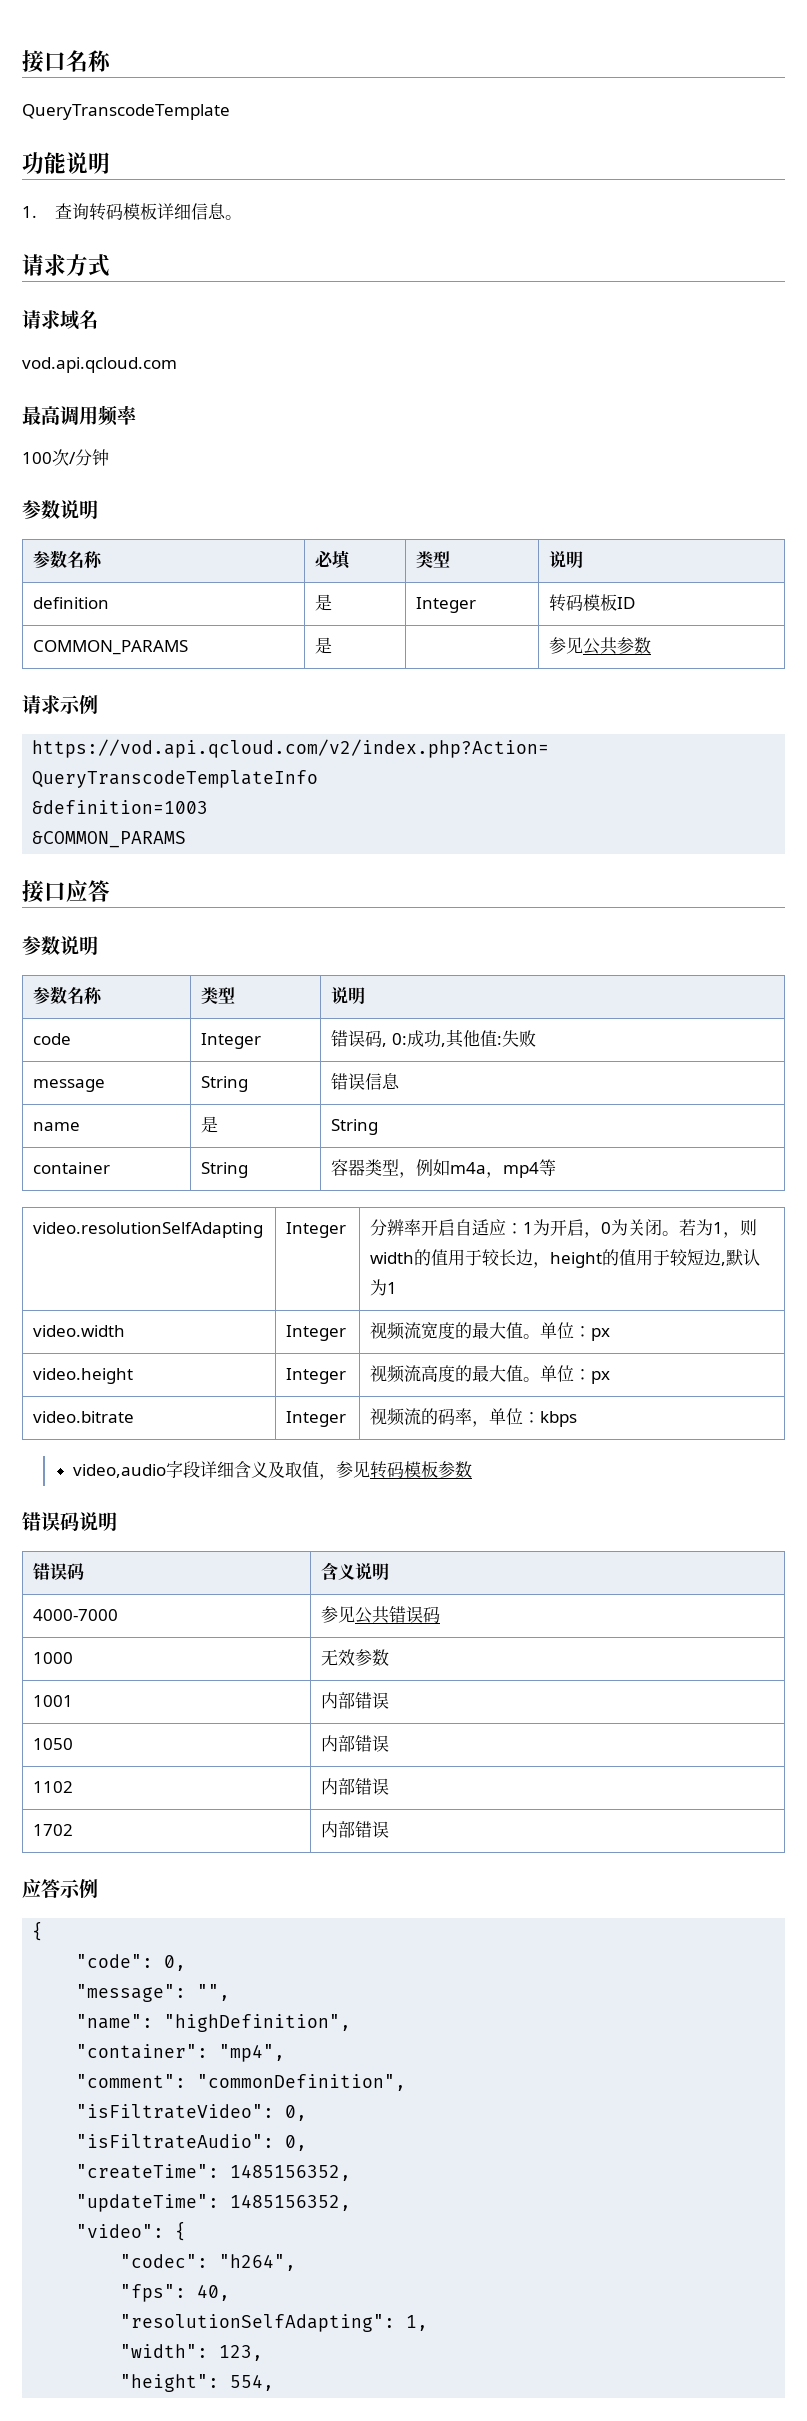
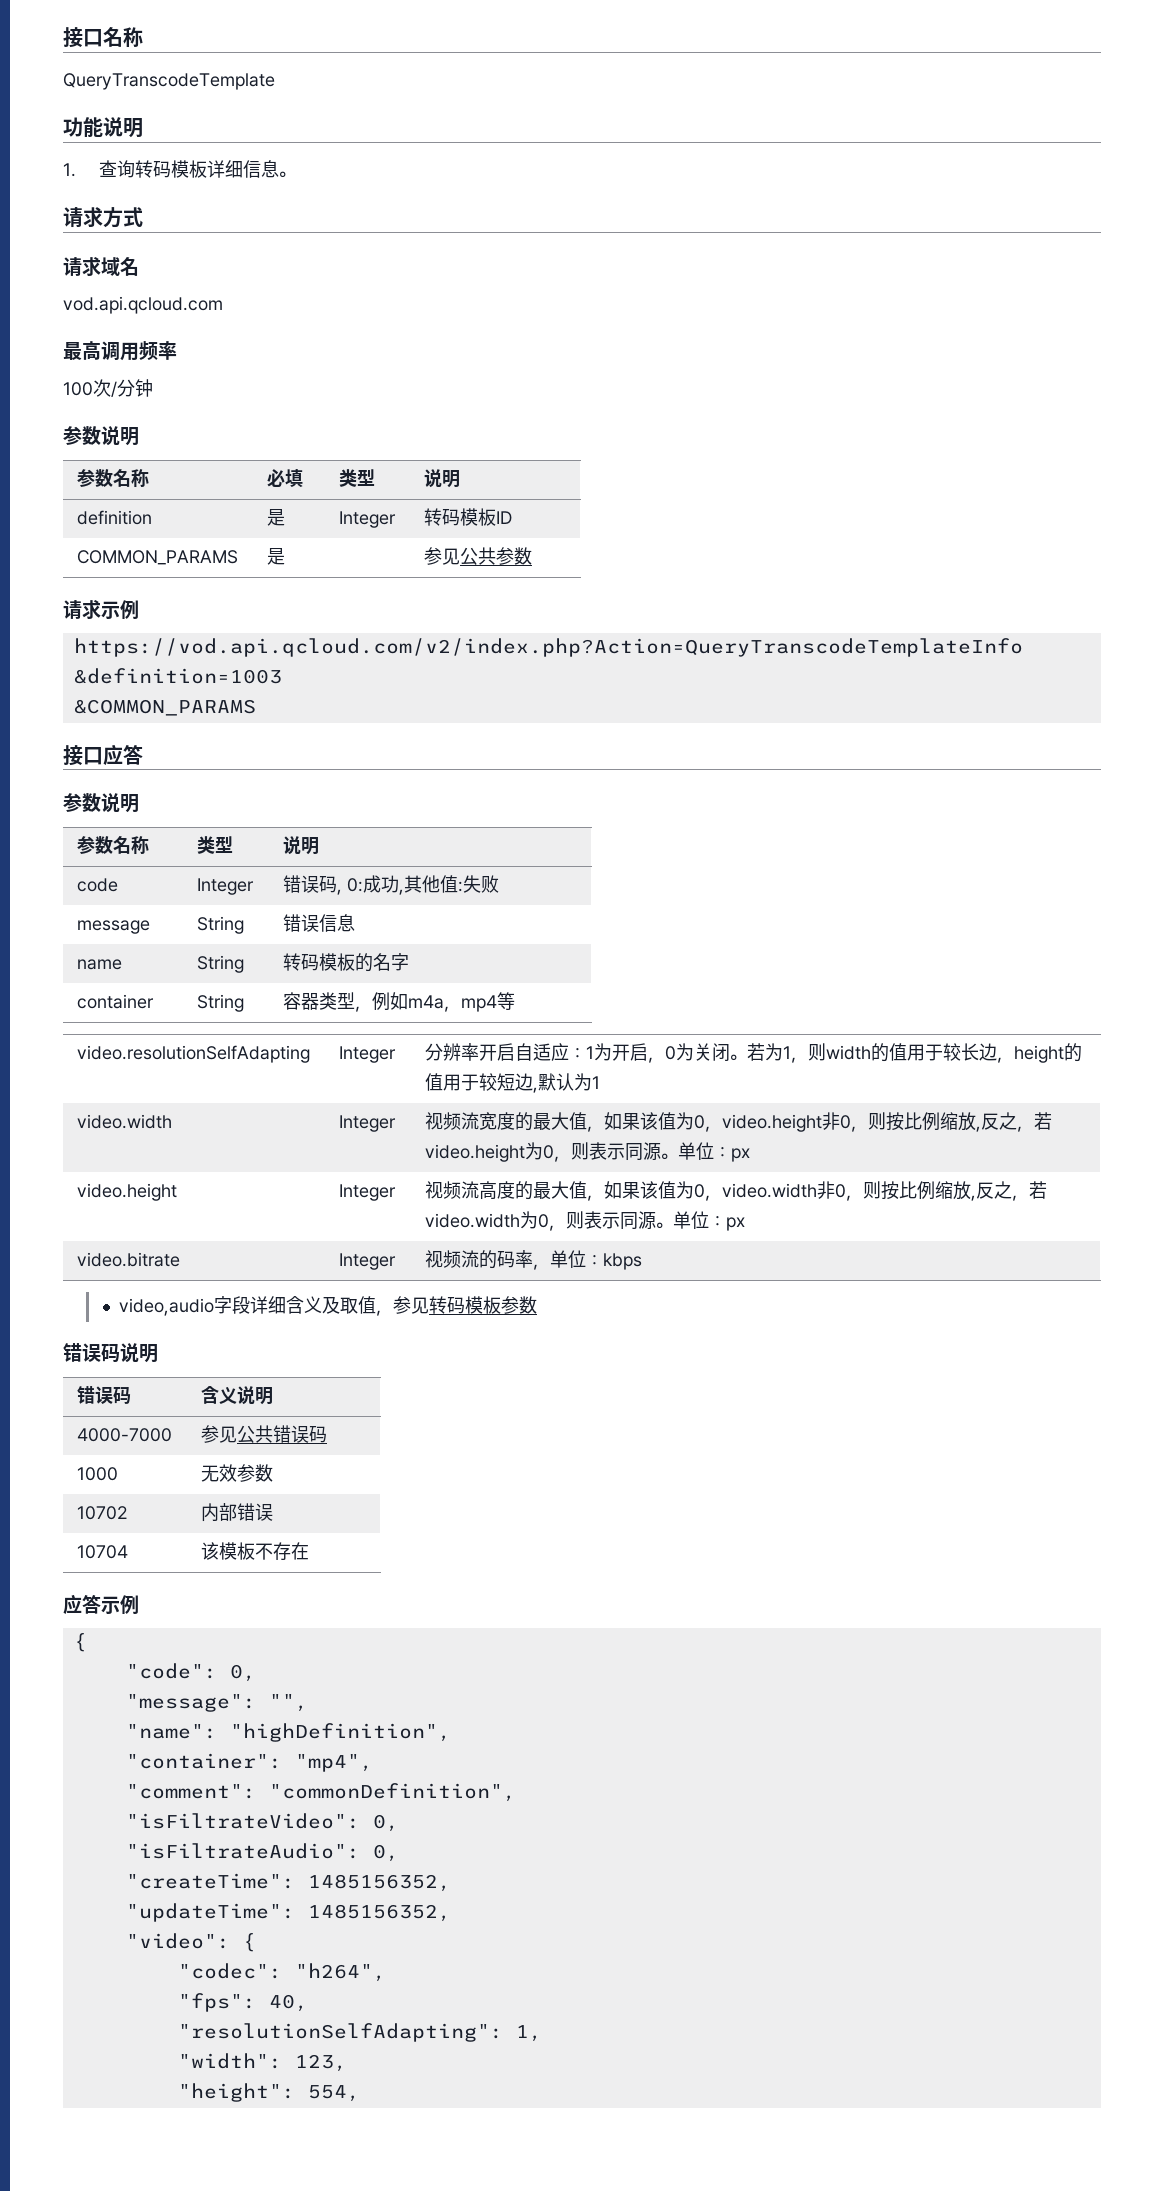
- name | 是 | String
+ name | String | 转码模板的名字
- video.width | Integer | 视频流宽度的最大值。单位：px
+ video.width | Integer | 视频流宽度的最大值，如果该值为0，video.height非0，则按比例缩放,反之，若video.height为0，则表示同源。单位：px
- video.height | Integer | 视频流高度的最大值。单位：px
+ video.height | Integer | 视频流高度的最大值，如果该值为0，video.width非0，则按比例缩放,反之，若video.width为0，则表示同源。单位：px
- 1001 | 内部错误
- 1050 | 内部错误
- 1102 | 内部错误
- 1702 | 内部错误
+ 10702 | 内部错误
+ 10704 | 该模板不存在

